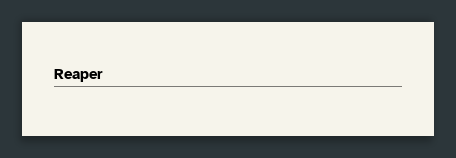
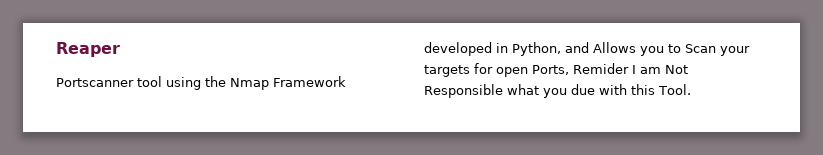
+ Portscanner tool using the Nmap Framework developed in Python, and Allows you to Scan your targets for open Ports, Remider I am Not Responsible what you due with this Tool.

